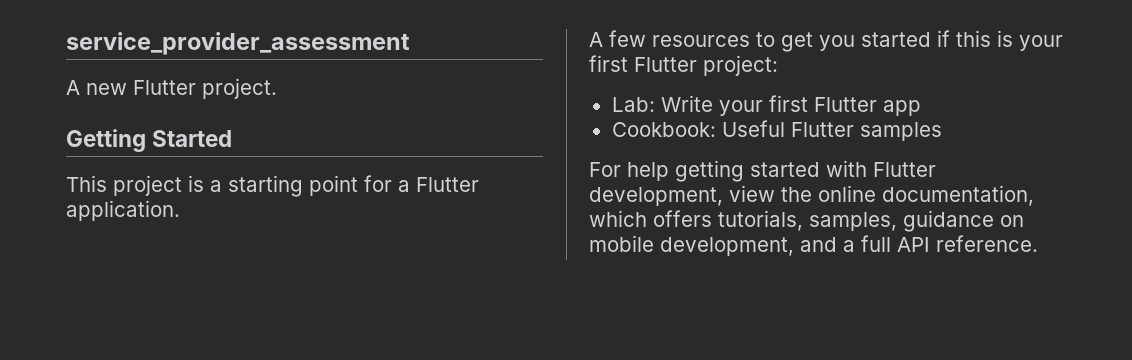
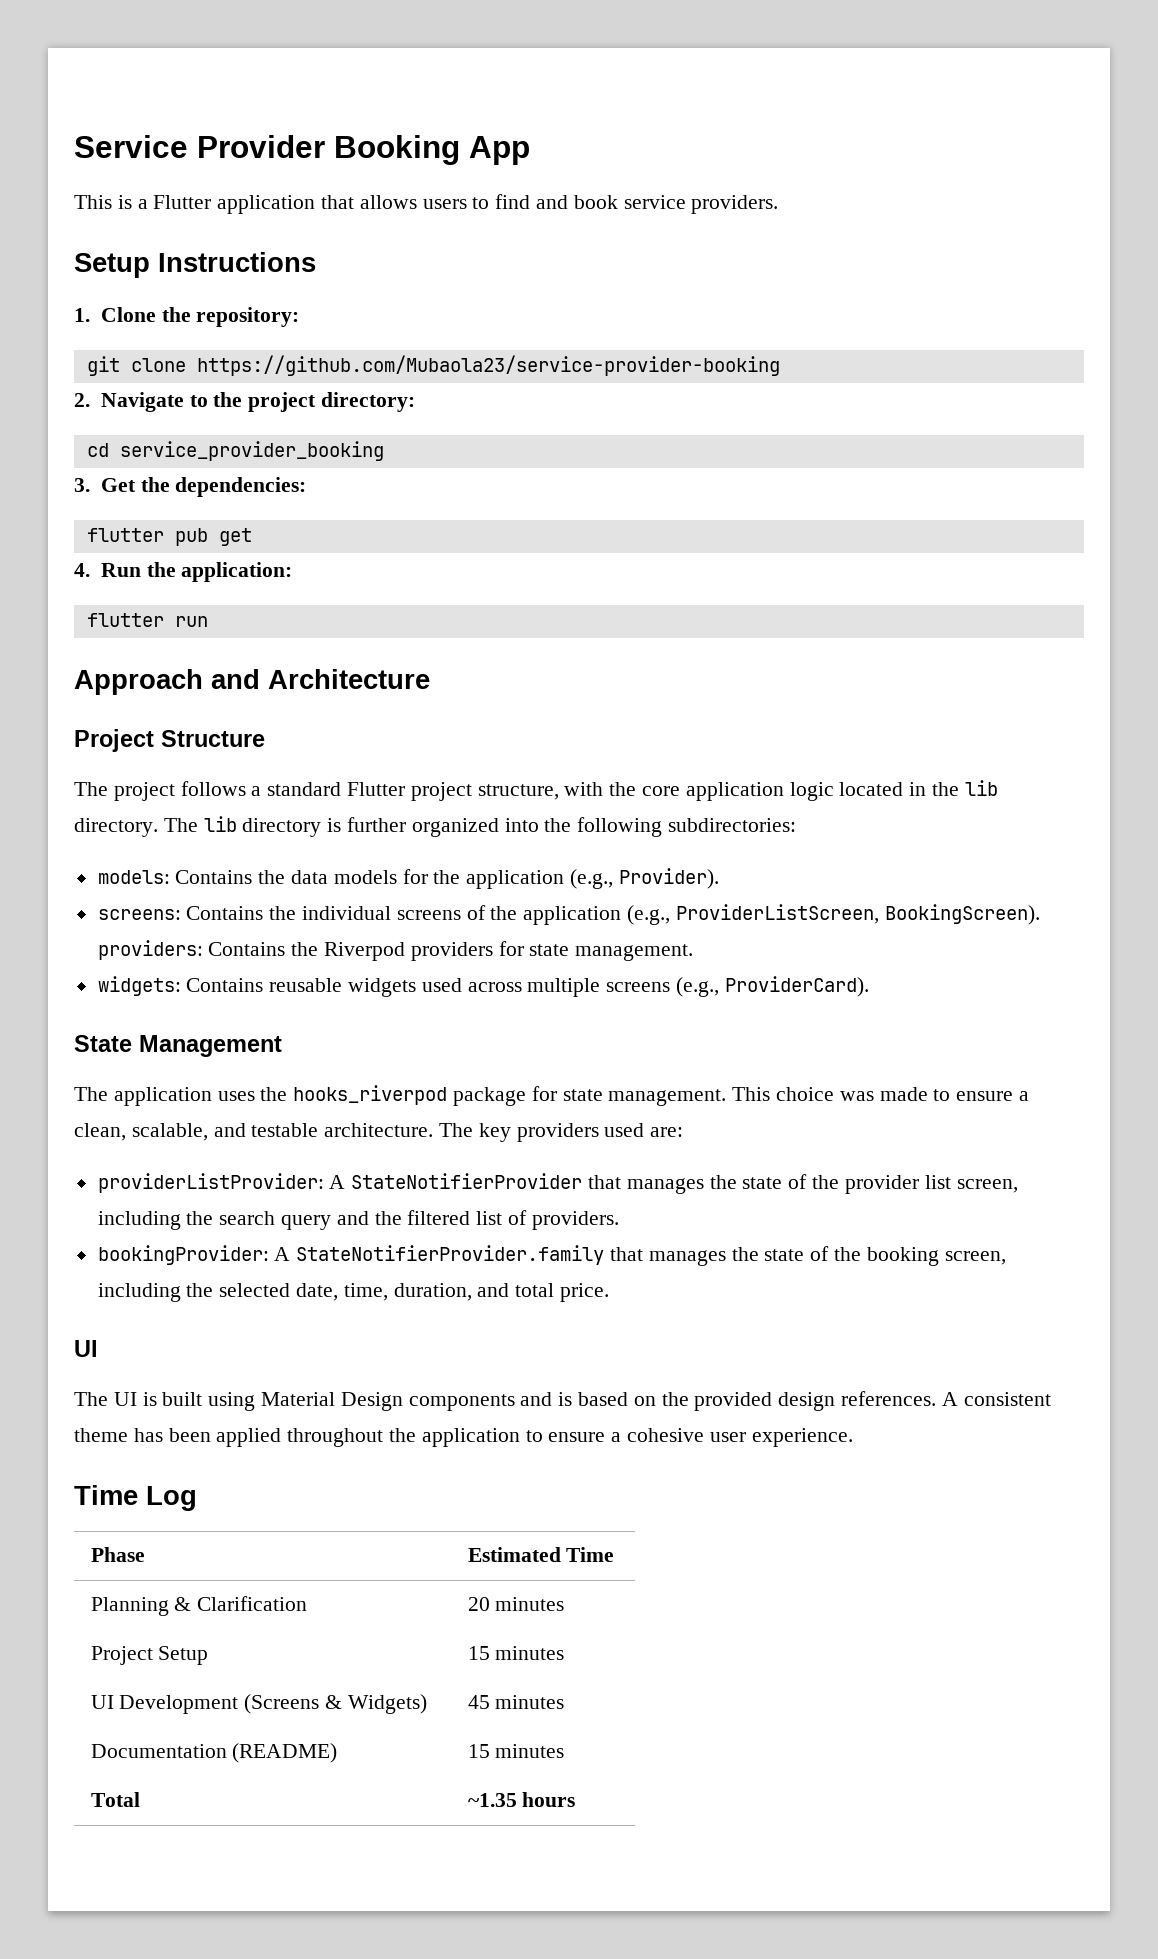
- service_provider_assessment
- A new Flutter project.
- Getting Started
- This project is a starting point for a Flutter application.
- A few resources to get you started if this is your first Flutter project:
- Lab: Write your first Flutter app
- Cookbook: Useful Flutter samples
- For help getting started with Flutter development, view the online documentation, which offers tutorials, samples, guidance on mobile development, and a full API reference.
+ Service Provider Booking App
+ This is a Flutter application that allows users to find and book service providers.
+ Setup Instructions
+ 1. Clone the repository:
+ git clone https://github.com/Mubaola23/service-provider-booking
+ 2. Navigate to the project directory:
+ cd service_provider_booking
+ 3. Get the dependencies:
+ flutter pub get
+ 4. Run the application:
+ flutter run
+ Approach and Architecture
+ Project Structure
+ The project follows a standard Flutter project structure, with the core application logic located in the lib directory. The lib directory is further organized into the following subdirectories:
+ models: Contains the data models for the application (e.g., Provider).
+ screens: Contains the individual screens of the application (e.g., ProviderListScreen, BookingScreen). providers: Contains the Riverpod providers for state management.
+ widgets: Contains reusable widgets used across multiple screens (e.g., ProviderCard).
+ State Management
+ The application uses the hooks_riverpod package for state management. This choice was made to ensure a clean, scalable, and testable architecture. The key providers used are:
+ providerListProvider: A StateNotifierProvider that manages the state of the provider list screen, including the search query and the filtered list of providers.
+ bookingProvider: A StateNotifierProvider.family that manages the state of the booking screen, including the selected date, time, duration, and total price.
+ UI
+ The UI is built using Material Design components and is based on the provided design references. A consistent theme has been applied throughout the application to ensure a cohesive user experience.
+ Time Log
+ Phase | Estimated Time
+ Planning & Clarification | 20 minutes
+ Project Setup | 15 minutes
+ UI Development (Screens & Widgets) | 45 minutes
+ Documentation (README) | 15 minutes
+ Total | ~1.35 hours

